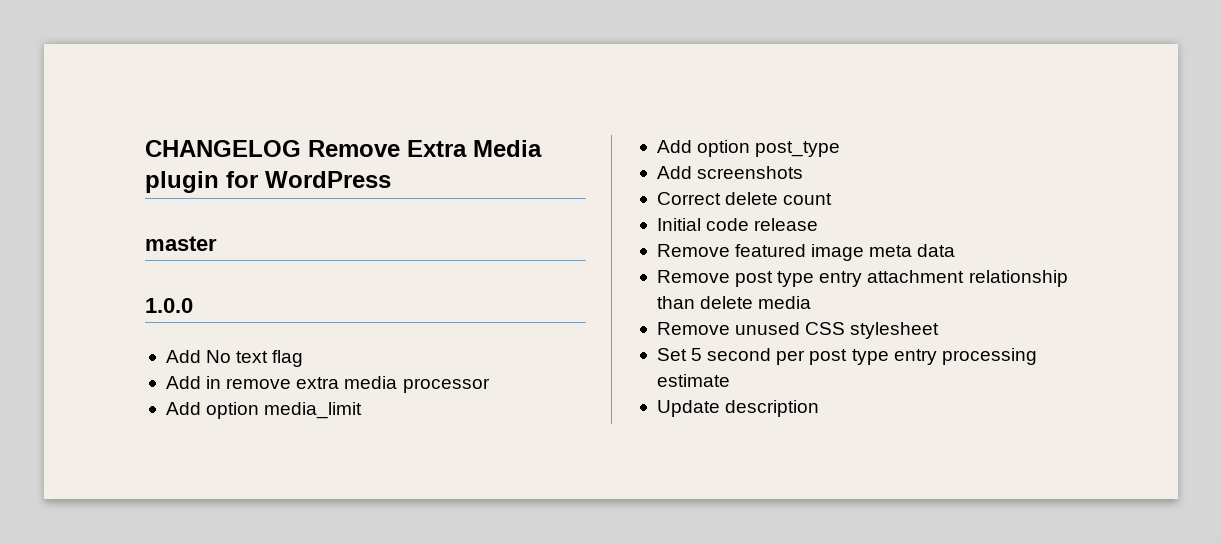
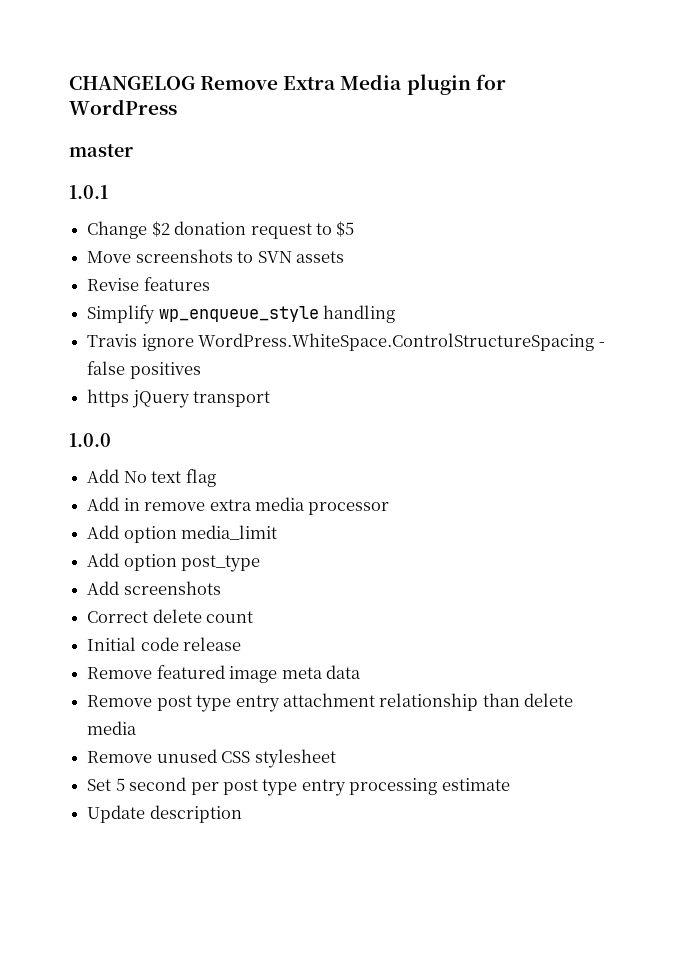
+ 1.0.1
+ Change $2 donation request to $5
+ Move screenshots to SVN assets
+ Revise features
+ Simplify wp_enqueue_style handling
+ Travis ignore WordPress.WhiteSpace.ControlStructureSpacing - false positives
+ https jQuery transport

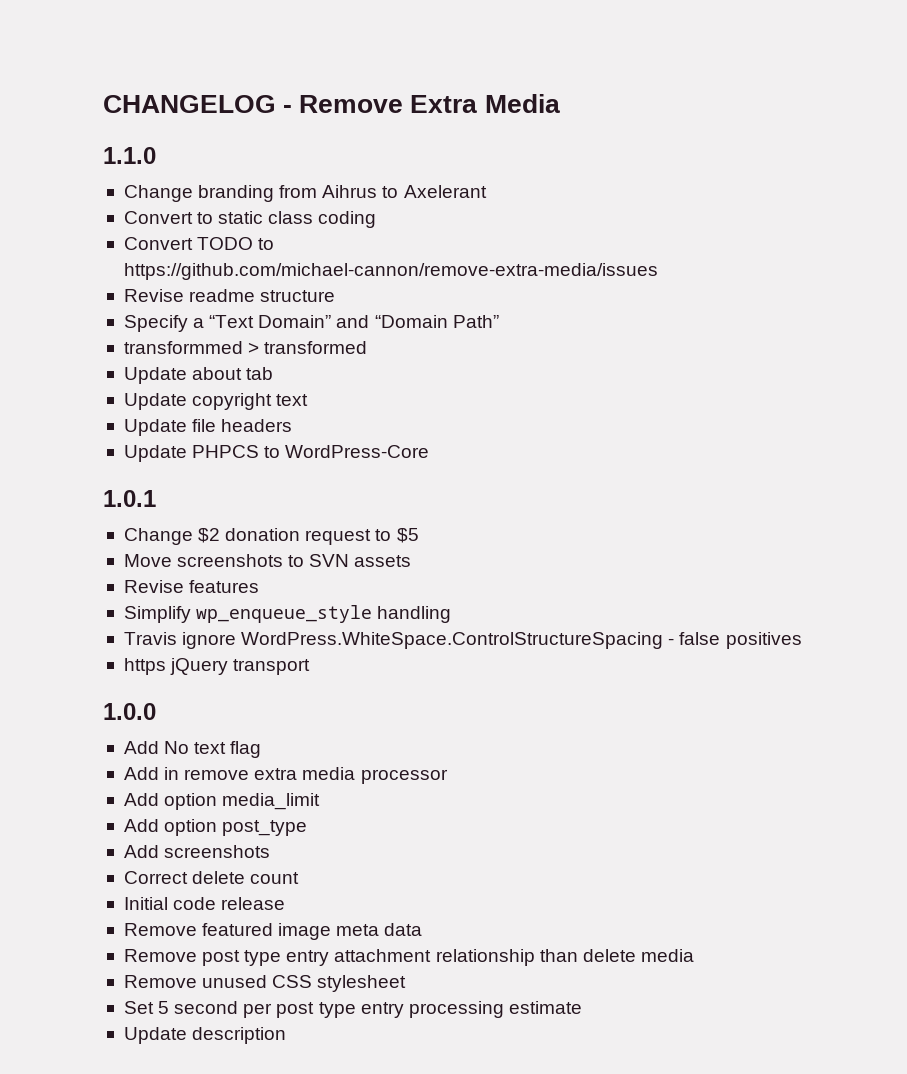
- CHANGELOG Remove Extra Media plugin for WordPress
- master
+ CHANGELOG - Remove Extra Media
+ 1.1.0
+ Change branding from Aihrus to Axelerant
+ Convert to static class coding
+ Convert TODO to https://github.com/michael-cannon/remove-extra-media/issues
+ Revise readme structure
+ Specify a “Text Domain” and “Domain Path”
+ transformmed > transformed
+ Update about tab
+ Update copyright text
+ Update file headers
+ Update PHPCS to WordPress-Core

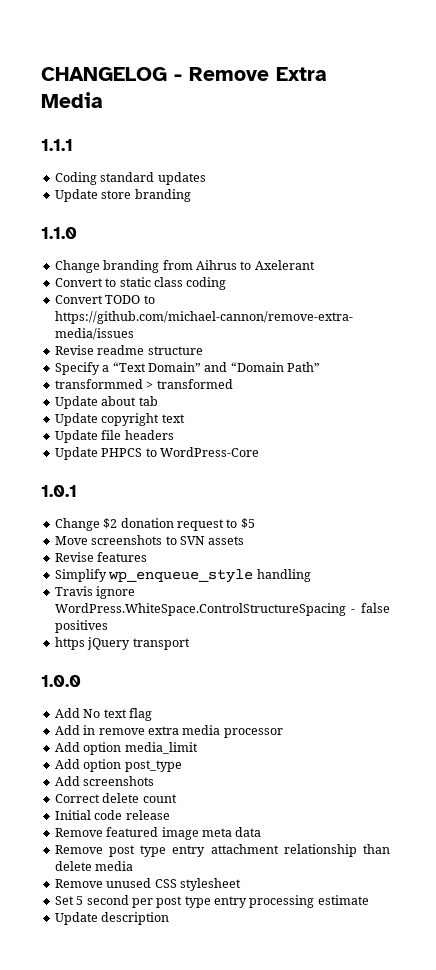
+ 1.1.1
+ Coding standard updates
+ Update store branding

